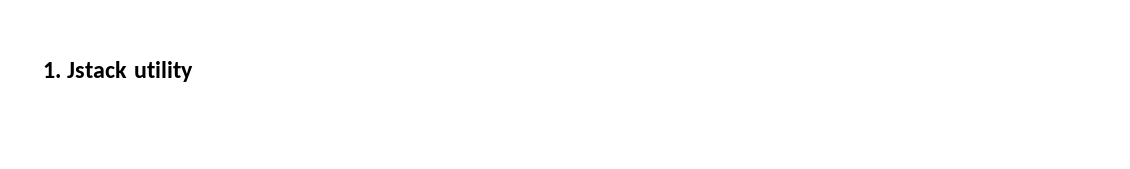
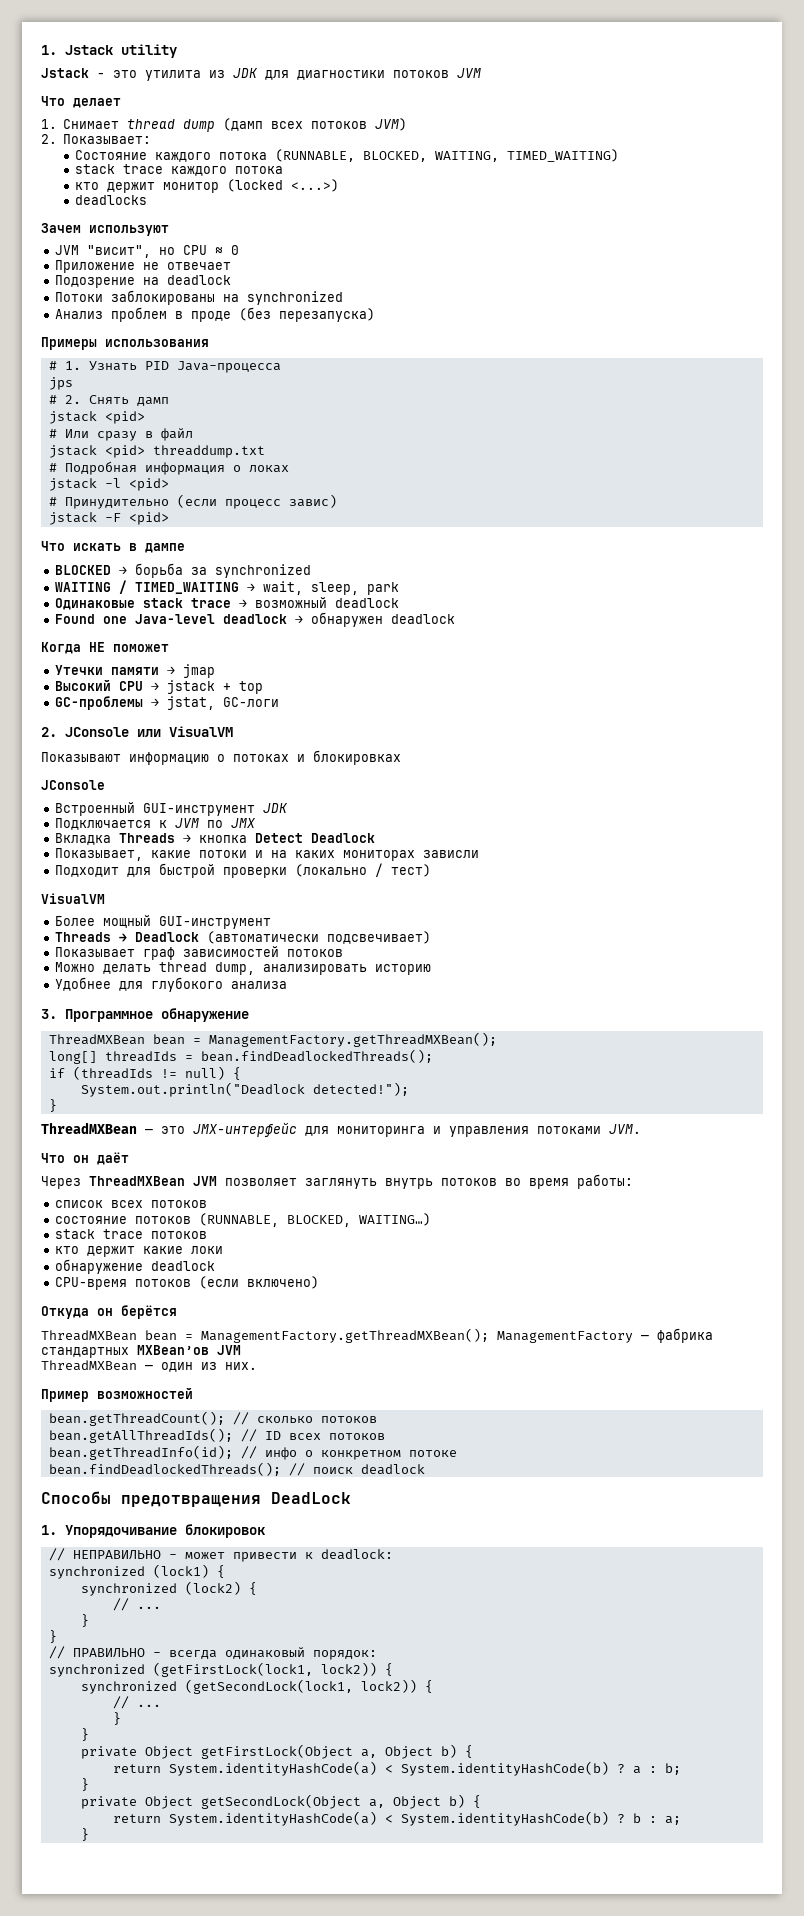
+ Jstack - это утилита из JDK для диагностики потоков JVM
+ Что делает
+ 1. Снимает thread dump (дамп всех потоков JVM)
+ 2. Показывает:
+ Состояние каждого потока (RUNNABLE, BLOCKED, WAITING, TIMED_WAITING)
+ stack trace каждого потока
+ кто держит монитор (locked <...>)
+ deadlocks
+ Зачем используют
+ JVM "висит", но CPU ≈ 0
+ Приложение не отвечает
+ Подозрение на deadlock
+ Потоки заблокированы на synchronized
+ Анализ проблем в проде (без перезапуска)
+ Примеры использования
+ # 1. Узнать PID Java-процесса
+ jps
+ # 2. Снять дамп
+ jstack <pid>
+ # Или сразу в файл
+ jstack <pid> threaddump.txt
+ # Подробная информация о локах
+ jstack -l <pid>
+ # Принудительно (если процесс завис)
+ jstack -F <pid>
+ Что искать в дампе
+ BLOCKED → борьба за synchronized
+ WAITING / TIMED_WAITING → wait, sleep, park
+ Одинаковые stack trace → возможный deadlock
+ Found one Java-level deadlock → обнаружен deadlock
+ Когда НЕ поможет
+ Утечки памяти → jmap
+ Высокий CPU → jstack + top
+ GC-проблемы → jstat, GC-логи
+ 2. JConsole или VisualVM
+ Показывают информацию о потоках и блокировках
+ JConsole
+ Встроенный GUI-инструмент JDK
+ Подключается к JVM по JMX
+ Вкладка Threads → кнопка Detect Deadlock
+ Показывает, какие потоки и на каких мониторах зависли
+ Подходит для быстрой проверки (локально / тест)
+ VisualVM
+ Более мощный GUI-инструмент
+ Threads → Deadlock (автоматически подсвечивает)
+ Показывает граф зависимостей потоков
+ Можно делать thread dump, анализировать историю
+ Удобнее для глубокого анализа
+ 3. Программное обнаружение
+ ThreadMXBean bean = ManagementFactory.getThreadMXBean();
+ long[] threadIds = bean.findDeadlockedThreads();
+ if (threadIds != null) {
+ System.out.println("Deadlock detected!");
+ }
+ ThreadMXBean — это JMX-интерфейс для мониторинга и управления потоками JVM.
+ Что он даёт
+ Через ThreadMXBean JVM позволяет заглянуть внутрь потоков во время работы:
+ список всех потоков
+ состояние потоков (RUNNABLE, BLOCKED, WAITING…)
+ stack trace потоков
+ кто держит какие локи
+ обнаружение deadlock
+ CPU-время потоков (если включено)
+ Откуда он берётся
+ ThreadMXBean bean = ManagementFactory.getThreadMXBean(); ManagementFactory — фабрика стандартных MXBean’ов JVM
+ ThreadMXBean — один из них.
+ Пример возможностей
+ bean.getThreadCount(); // сколько потоков
+ bean.getAllThreadIds(); // ID всех потоков
+ bean.getThreadInfo(id); // инфо о конкретном потоке
+ bean.findDeadlockedThreads(); // поиск deadlock
+ Способы предотвращения DeadLock
+ 1. Упорядочивание блокировок
+ // НЕПРАВИЛЬНО - может привести к deadlock:
+ synchronized (lock1) {
+ synchronized (lock2) {
+ // ...
+ }
+ }
+ // ПРАВИЛЬНО - всегда одинаковый порядок:
+ synchronized (getFirstLock(lock1, lock2)) {
+ synchronized (getSecondLock(lock1, lock2)) {
+ // ...
+ }
+ }
+ private Object getFirstLock(Object a, Object b) {
+ return System.identityHashCode(a) < System.identityHashCode(b) ? a : b;
+ }
+ private Object getSecondLock(Object a, Object b) {
+ return System.identityHashCode(a) < System.identityHashCode(b) ? b : a;
+ }

